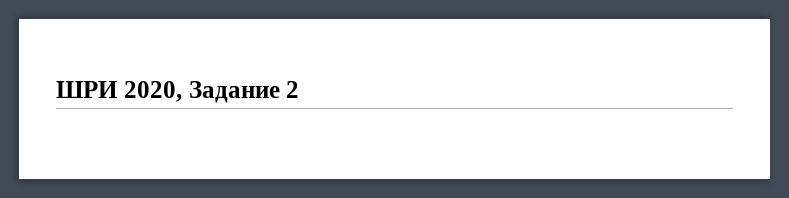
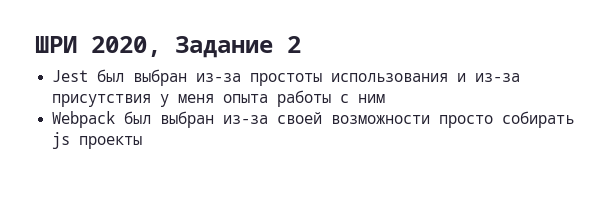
+ Jest был выбран из-за простоты использования и из-за присутствия у меня опыта работы с ним
+ Webpack был выбран из-за своей возможности просто собирать js проекты

